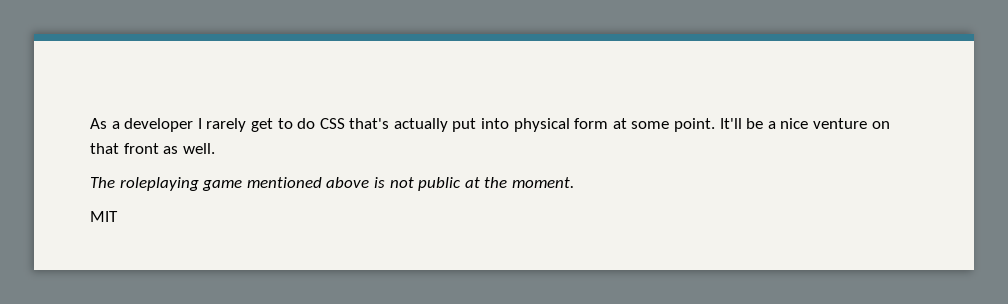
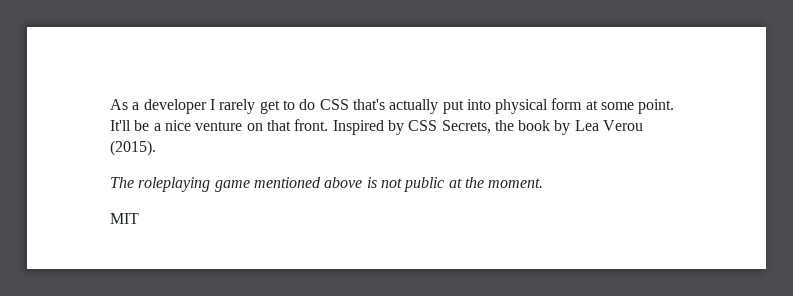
- It'll be a nice venture on that front as well.
+ It'll be a nice venture on that front. Inspired by CSS Secrets, the book by Lea Verou (2015).

